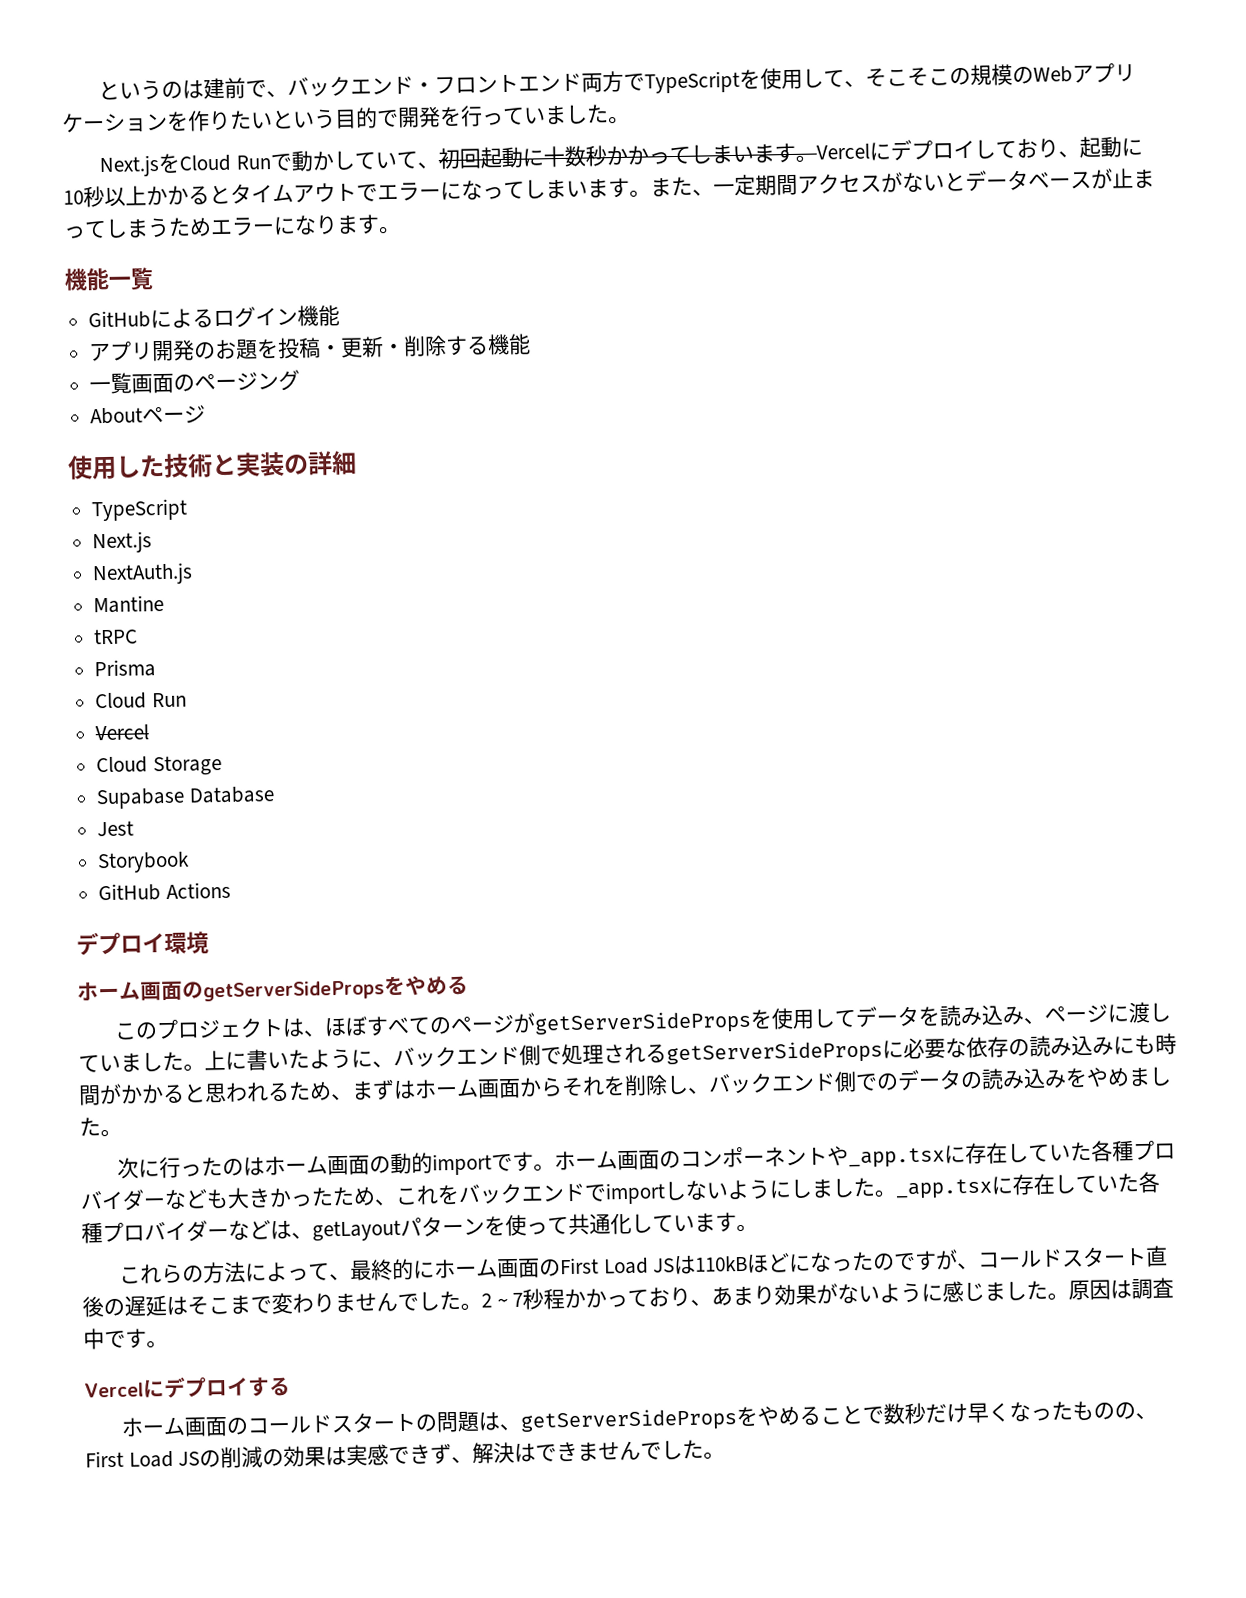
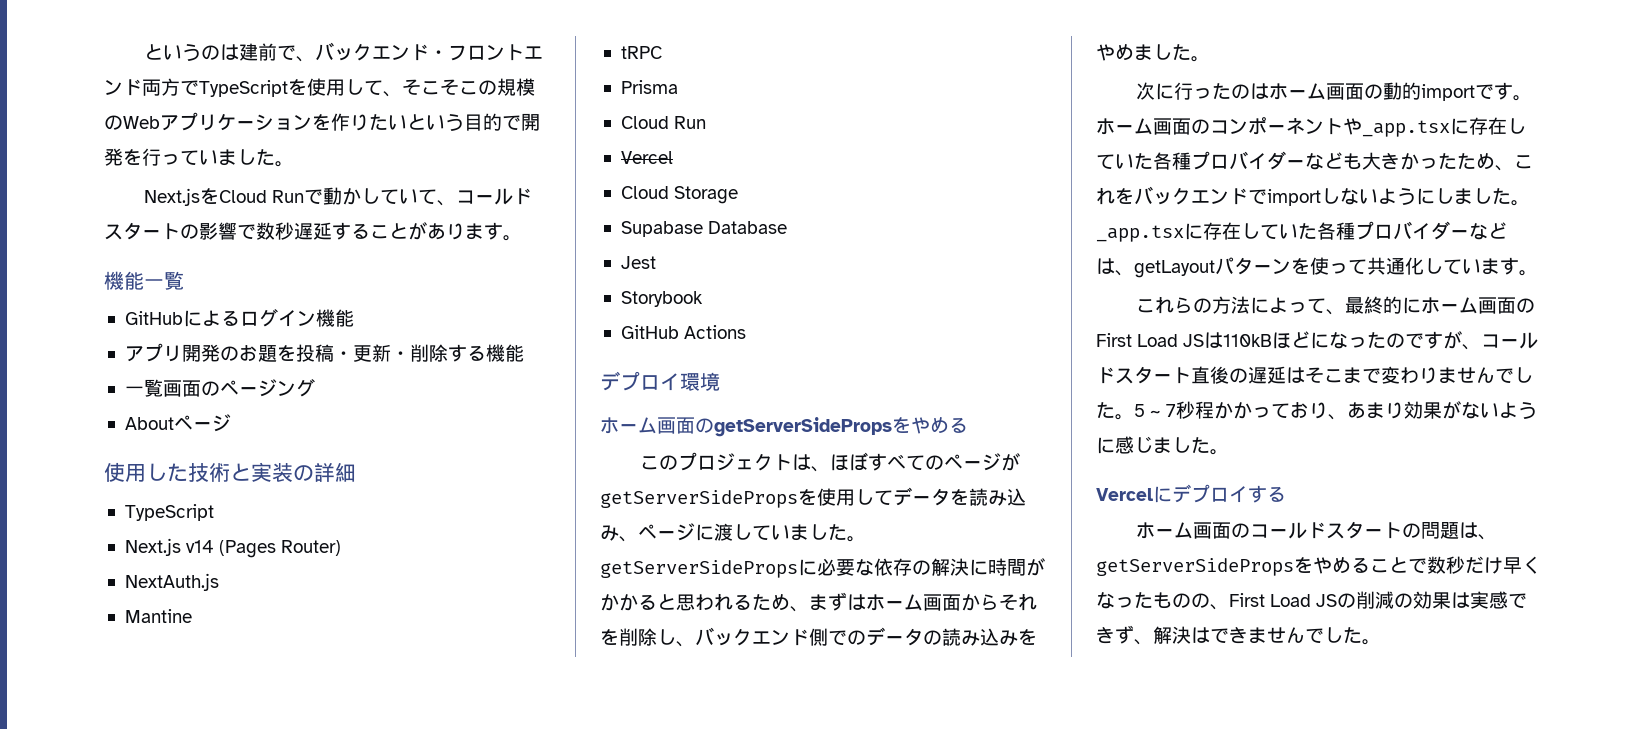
- Next.jsをCloud Runで動かしていて、初回起動に十数秒かかってしまいます。Vercelにデプロイしており、起動に10秒以上かかるとタイムアウトでエラーになってしまいます。また、一定期間アクセスがないとデータベースが止まってしまうためエラーになります。
+ Next.jsをCloud Runで動かしていて、コールドスタートの影響で数秒遅延することがあります。
  使用した技術と実装の詳細
  TypeScript
- Next.js
+ Next.js v14 (Pages Router)
- このプロジェクトは、ほぼすべてのページがgetServerSidePropsを使用してデータを読み込み、ページに渡していました。上に書いたように、バックエンド側で処理されるgetServerSidePropsに必要な依存の読み込みにも時間がかかると思われるため、まずはホーム画面からそれを削除し、バックエンド側でのデータの読み込みをやめました。
+ このプロジェクトは、ほぼすべてのページがgetServerSidePropsを使用してデータを読み込み、ページに渡していました。getServerSidePropsに必要な依存の解決に時間がかかると思われるため、まずはホーム画面からそれを削除し、バックエンド側でのデータの読み込みをやめました。
- 2 ~ 7秒程かかっており、あまり効果がないように感じました。原因は調査中です。
+ 5 ~ 7秒程かかっており、あまり効果がないように感じました。

